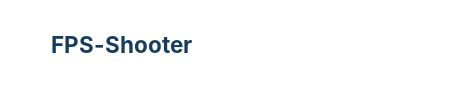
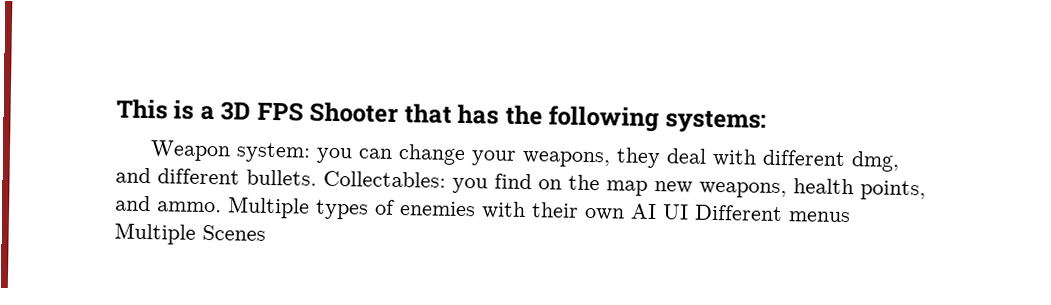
- FPS-Shooter
+ This is a 3D FPS Shooter that has the following systems:
+ Weapon system: you can change your weapons, they deal with different dmg, and different bullets. Collectables: you find on the map new weapons, health points, and ammo. Multiple types of enemies with their own AI UI Different menus Multiple Scenes

